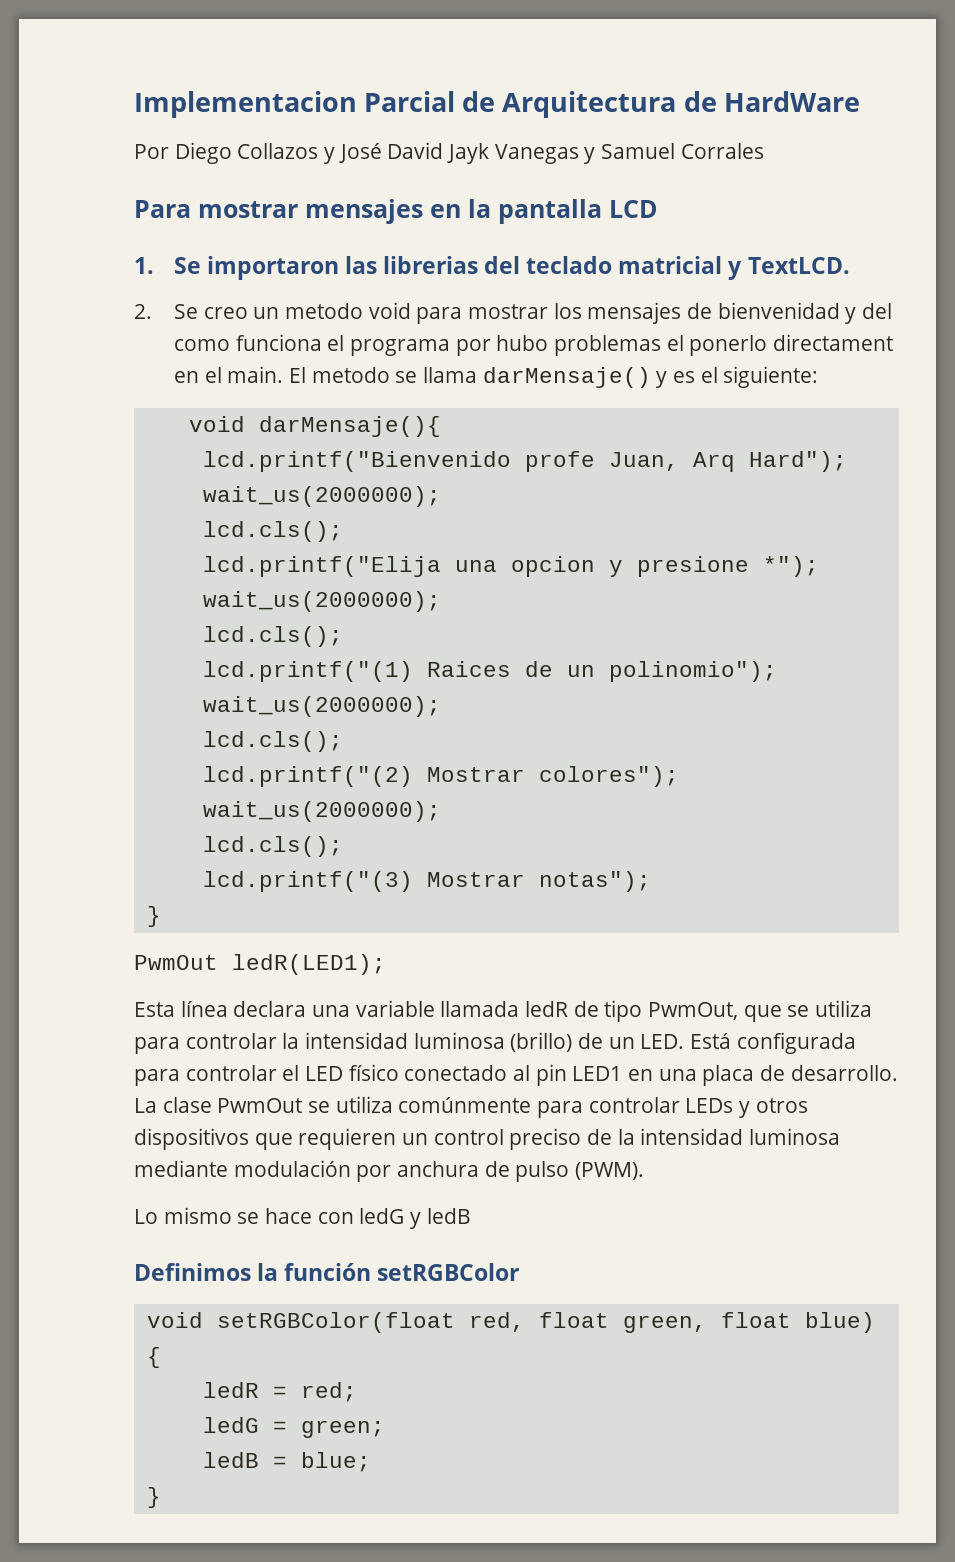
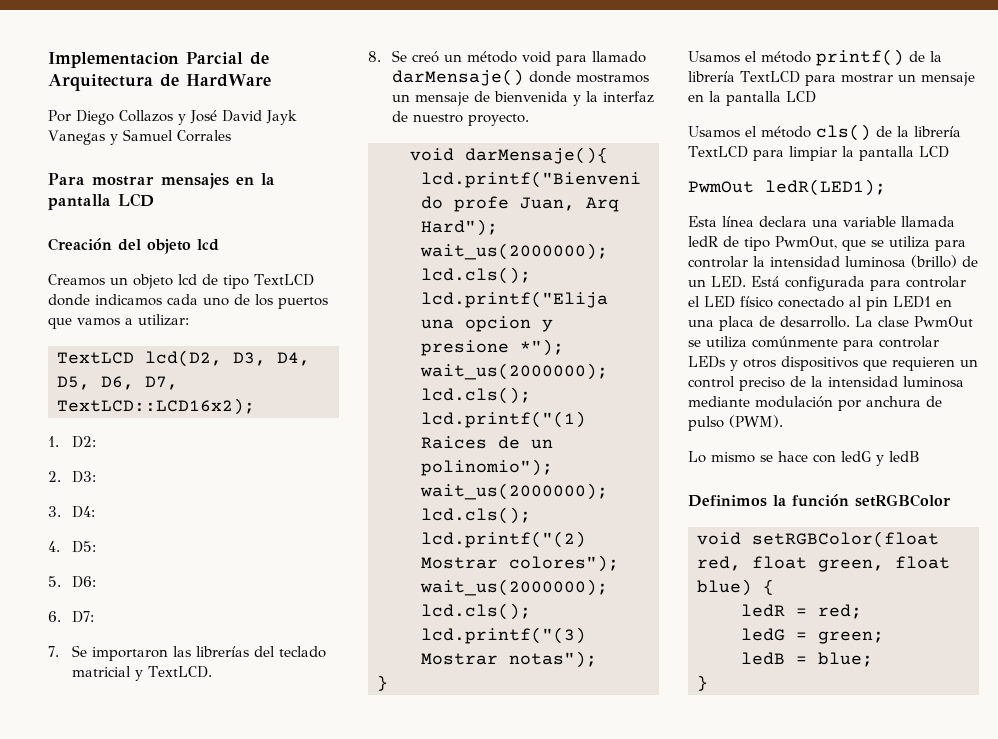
- 1. Se importaron las librerias del teclado matricial y TextLCD.
+ Creación del objeto lcd
+ Creamos un objeto lcd de tipo TextLCD donde indicamos cada uno de los puertos que vamos a utilizar:
+ TextLCD lcd(D2, D3, D4, D5, D6, D7, TextLCD::LCD16x2);
+ 1. D2:
+ 2. D3:
+ 3. D4:
+ 4. D5:
+ 5. D6:
+ 6. D7:
+ 7. Se importaron las librerías del teclado matricial y TextLCD.
- 2. Se creo un metodo void para mostrar los mensajes de bienvenidad y del como funciona el programa por hubo problemas el ponerlo directament en el main. El metodo se llama darMensaje() y es el siguiente:
+ 8. Se creó un método void para llamado darMensaje() donde mostramos un mensaje de bienvenida y la interfaz de nuestro proyecto.
+ Usamos el método printf() de la librería TextLCD para mostrar un mensaje en la pantalla LCD
+ Usamos el método cls() de la librería TextLCD para limpiar la pantalla LCD

